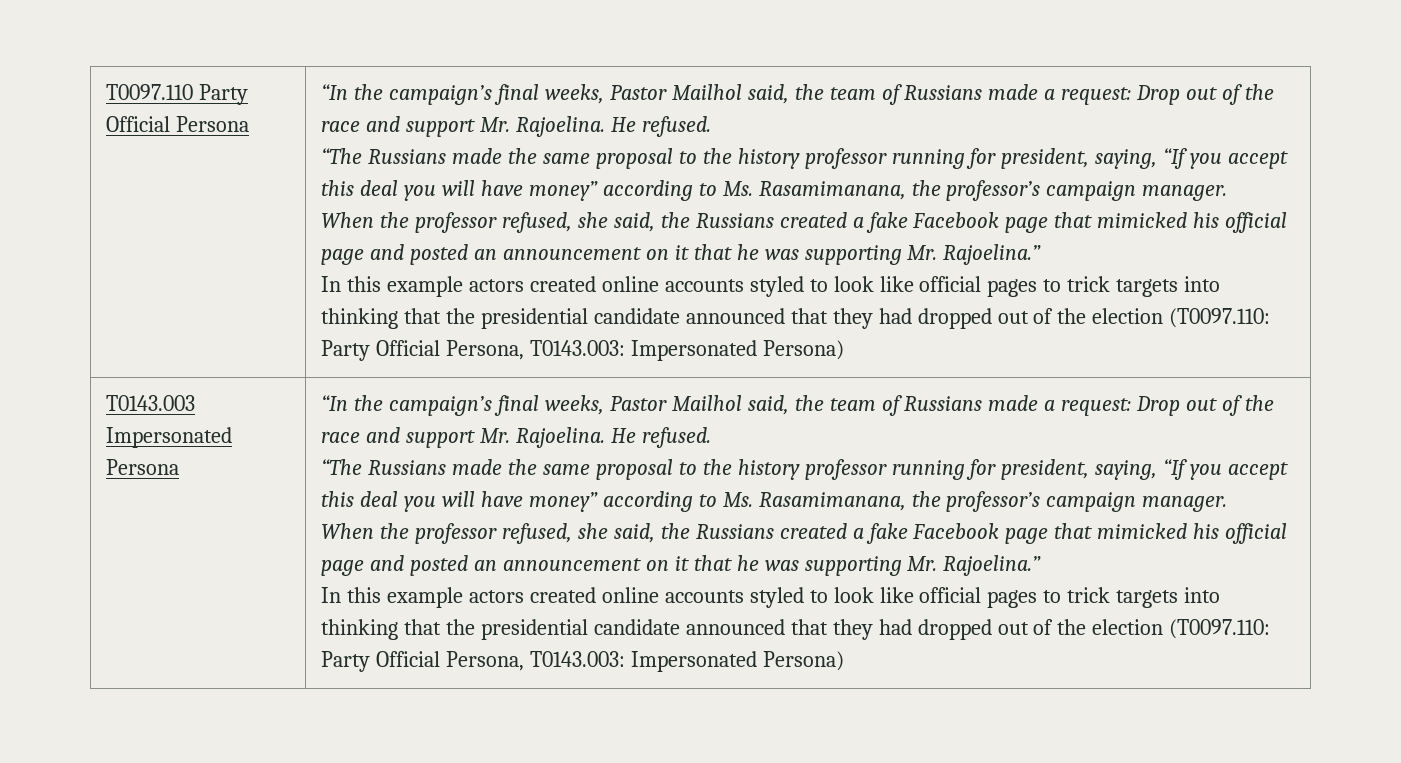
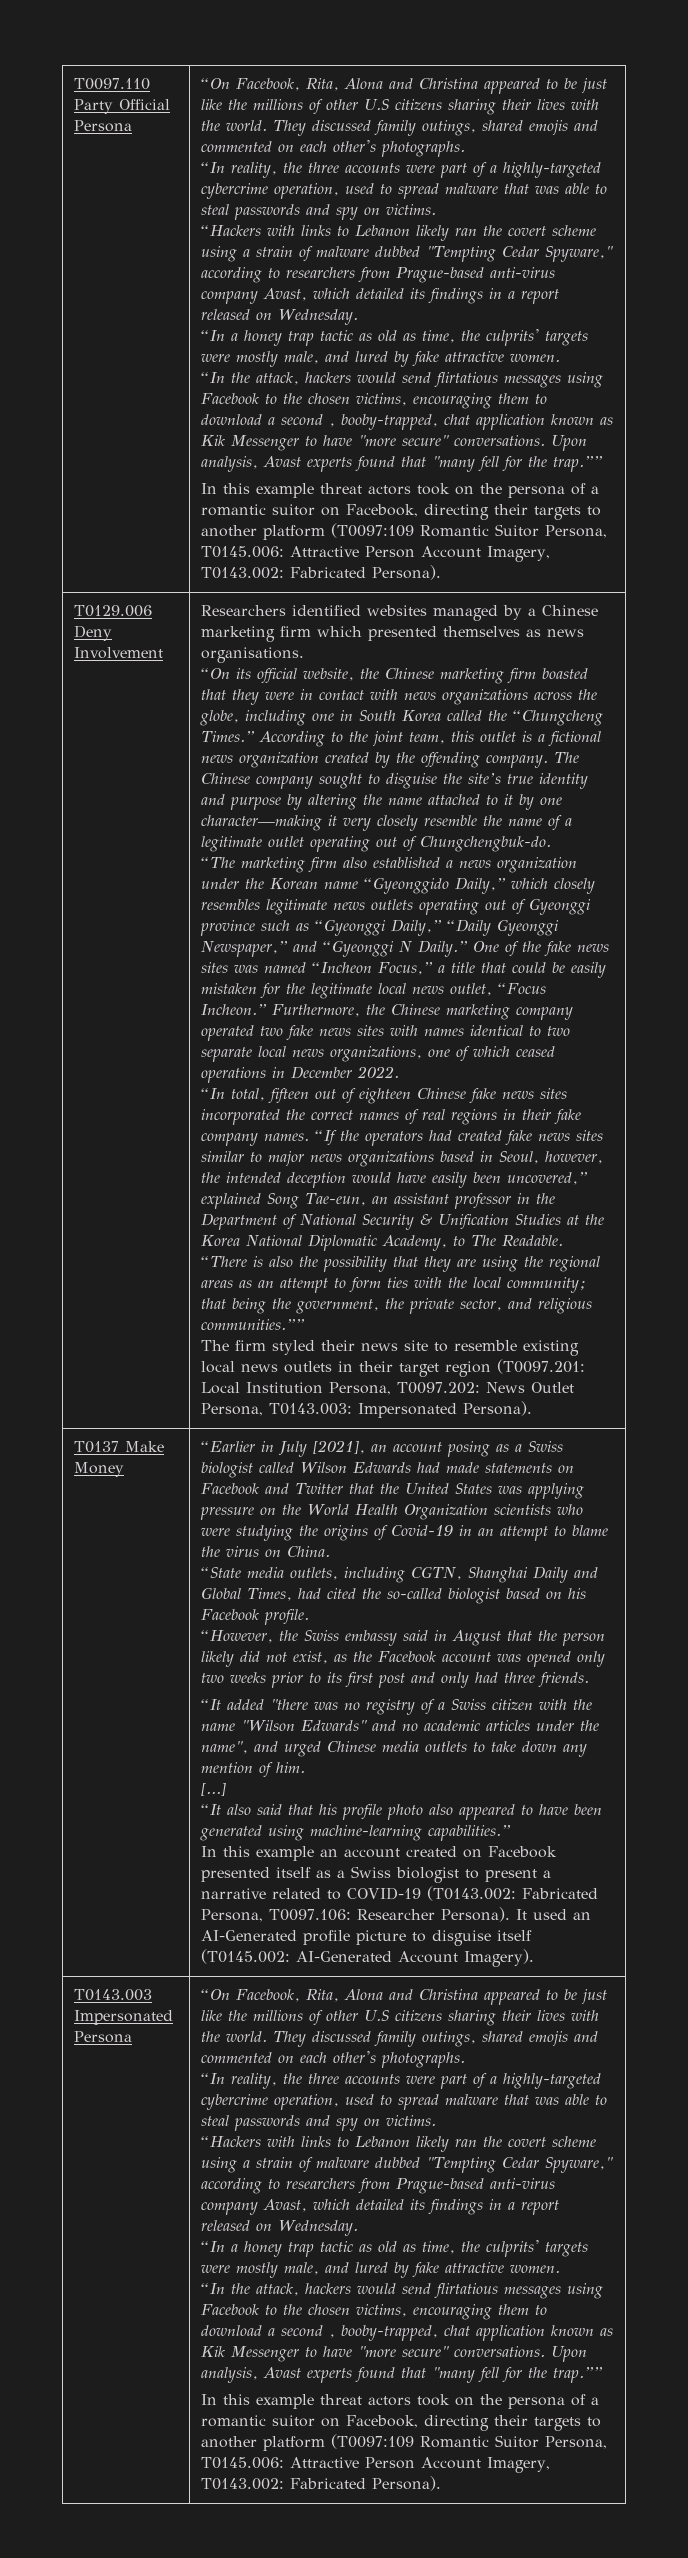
- T0097.110 Party Official Persona | “In the campaign’s final weeks, Pastor Mailhol said, the team of Russians made a request: Drop out of the race and support Mr. Rajoelina. He refused.
- “The Russians made the same proposal to the history professor running for president, saying, “If you accept this deal you will have money” according to Ms. Rasamimanana, the professor’s campaign manager.
- When the professor refused, she said, the Russians created a fake Facebook page that mimicked his official page and posted an announcement on it that he was supporting Mr. Rajoelina.”
- In this example actors created online accounts styled to look like official pages to trick targets into thinking that the presidential candidate announced that they had dropped out of the election (T0097.110: Party Official Persona, T0143.003: Impersonated Persona)
- T0143.003 Impersonated Persona | “In the campaign’s final weeks, Pastor Mailhol said, the team of Russians made a request: Drop out of the race and support Mr. Rajoelina. He refused.
- “The Russians made the same proposal to the history professor running for president, saying, “If you accept this deal you will have money” according to Ms. Rasamimanana, the professor’s campaign manager.
- When the professor refused, she said, the Russians created a fake Facebook page that mimicked his official page and posted an announcement on it that he was supporting Mr. Rajoelina.”
- In this example actors created online accounts styled to look like official pages to trick targets into thinking that the presidential candidate announced that they had dropped out of the election (T0097.110: Party Official Persona, T0143.003: Impersonated Persona)
+ T0097.110 Party Official Persona | “On Facebook, Rita, Alona and Christina appeared to be just like the millions of other U.S citizens sharing their lives with the world. They discussed family outings, shared emojis and commented on each other's photographs.
+ “In reality, the three accounts were part of a highly-targeted cybercrime operation, used to spread malware that was able to steal passwords and spy on victims.
+ “Hackers with links to Lebanon likely ran the covert scheme using a strain of malware dubbed "Tempting Cedar Spyware," according to researchers from Prague-based anti-virus company Avast, which detailed its findings in a report released on Wednesday.
+ “In a honey trap tactic as old as time, the culprits' targets were mostly male, and lured by fake attractive women.
+ “In the attack, hackers would send flirtatious messages using Facebook to the chosen victims, encouraging them to download a second , booby-trapped, chat application known as Kik Messenger to have "more secure" conversations. Upon analysis, Avast experts found that "many fell for the trap.””
+ In this example threat actors took on the persona of a romantic suitor on Facebook, directing their targets to another platform (T0097:109 Romantic Suitor Persona, T0145.006: Attractive Person Account Imagery, T0143.002: Fabricated Persona).
+ T0129.006 Deny Involvement | Researchers identified websites managed by a Chinese marketing firm which presented themselves as news organisations.
+ “On its official website, the Chinese marketing firm boasted that they were in contact with news organizations across the globe, including one in South Korea called the “Chungcheng Times.” According to the joint team, this outlet is a fictional news organization created by the offending company. The Chinese company sought to disguise the site’s true identity and purpose by altering the name attached to it by one character—making it very closely resemble the name of a legitimate outlet operating out of Chungchengbuk-do.
+ “The marketing firm also established a news organization under the Korean name “Gyeonggido Daily,” which closely resembles legitimate news outlets operating out of Gyeonggi province such as “Gyeonggi Daily,” “Daily Gyeonggi Newspaper,” and “Gyeonggi N Daily.” One of the fake news sites was named “Incheon Focus,” a title that could be easily mistaken for the legitimate local news outlet, “Focus Incheon.” Furthermore, the Chinese marketing company operated two fake news sites with names identical to two separate local news organizations, one of which ceased operations in December 2022.
+ “In total, fifteen out of eighteen Chinese fake news sites incorporated the correct names of real regions in their fake company names. “If the operators had created fake news sites similar to major news organizations based in Seoul, however, the intended deception would have easily been uncovered,” explained Song Tae-eun, an assistant professor in the Department of National Security & Unification Studies at the Korea National Diplomatic Academy, to The Readable. “There is also the possibility that they are using the regional areas as an attempt to form ties with the local community; that being the government, the private sector, and religious communities.””
+ The firm styled their news site to resemble existing local news outlets in their target region (T0097.201: Local Institution Persona, T0097.202: News Outlet Persona, T0143.003: Impersonated Persona).
+ T0137 Make Money | “Earlier in July [2021], an account posing as a Swiss biologist called Wilson Edwards had made statements on Facebook and Twitter that the United States was applying pressure on the World Health Organization scientists who were studying the origins of Covid-19 in an attempt to blame the virus on China.
+ “State media outlets, including CGTN, Shanghai Daily and Global Times, had cited the so-called biologist based on his Facebook profile.
+ “However, the Swiss embassy said in August that the person likely did not exist, as the Facebook account was opened only two weeks prior to its first post and only had three friends.
+ “It added "there was no registry of a Swiss citizen with the name "Wilson Edwards" and no academic articles under the name", and urged Chinese media outlets to take down any mention of him.
+ [...]
+ “It also said that his profile photo also appeared to have been generated using machine-learning capabilities.”
+ In this example an account created on Facebook presented itself as a Swiss biologist to present a narrative related to COVID-19 (T0143.002: Fabricated Persona, T0097.106: Researcher Persona). It used an AI-Generated profile picture to disguise itself (T0145.002: AI-Generated Account Imagery).
+ T0143.003 Impersonated Persona | “On Facebook, Rita, Alona and Christina appeared to be just like the millions of other U.S citizens sharing their lives with the world. They discussed family outings, shared emojis and commented on each other's photographs.
+ “In reality, the three accounts were part of a highly-targeted cybercrime operation, used to spread malware that was able to steal passwords and spy on victims.
+ “Hackers with links to Lebanon likely ran the covert scheme using a strain of malware dubbed "Tempting Cedar Spyware," according to researchers from Prague-based anti-virus company Avast, which detailed its findings in a report released on Wednesday.
+ “In a honey trap tactic as old as time, the culprits' targets were mostly male, and lured by fake attractive women.
+ “In the attack, hackers would send flirtatious messages using Facebook to the chosen victims, encouraging them to download a second , booby-trapped, chat application known as Kik Messenger to have "more secure" conversations. Upon analysis, Avast experts found that "many fell for the trap.””
+ In this example threat actors took on the persona of a romantic suitor on Facebook, directing their targets to another platform (T0097:109 Romantic Suitor Persona, T0145.006: Attractive Person Account Imagery, T0143.002: Fabricated Persona).

